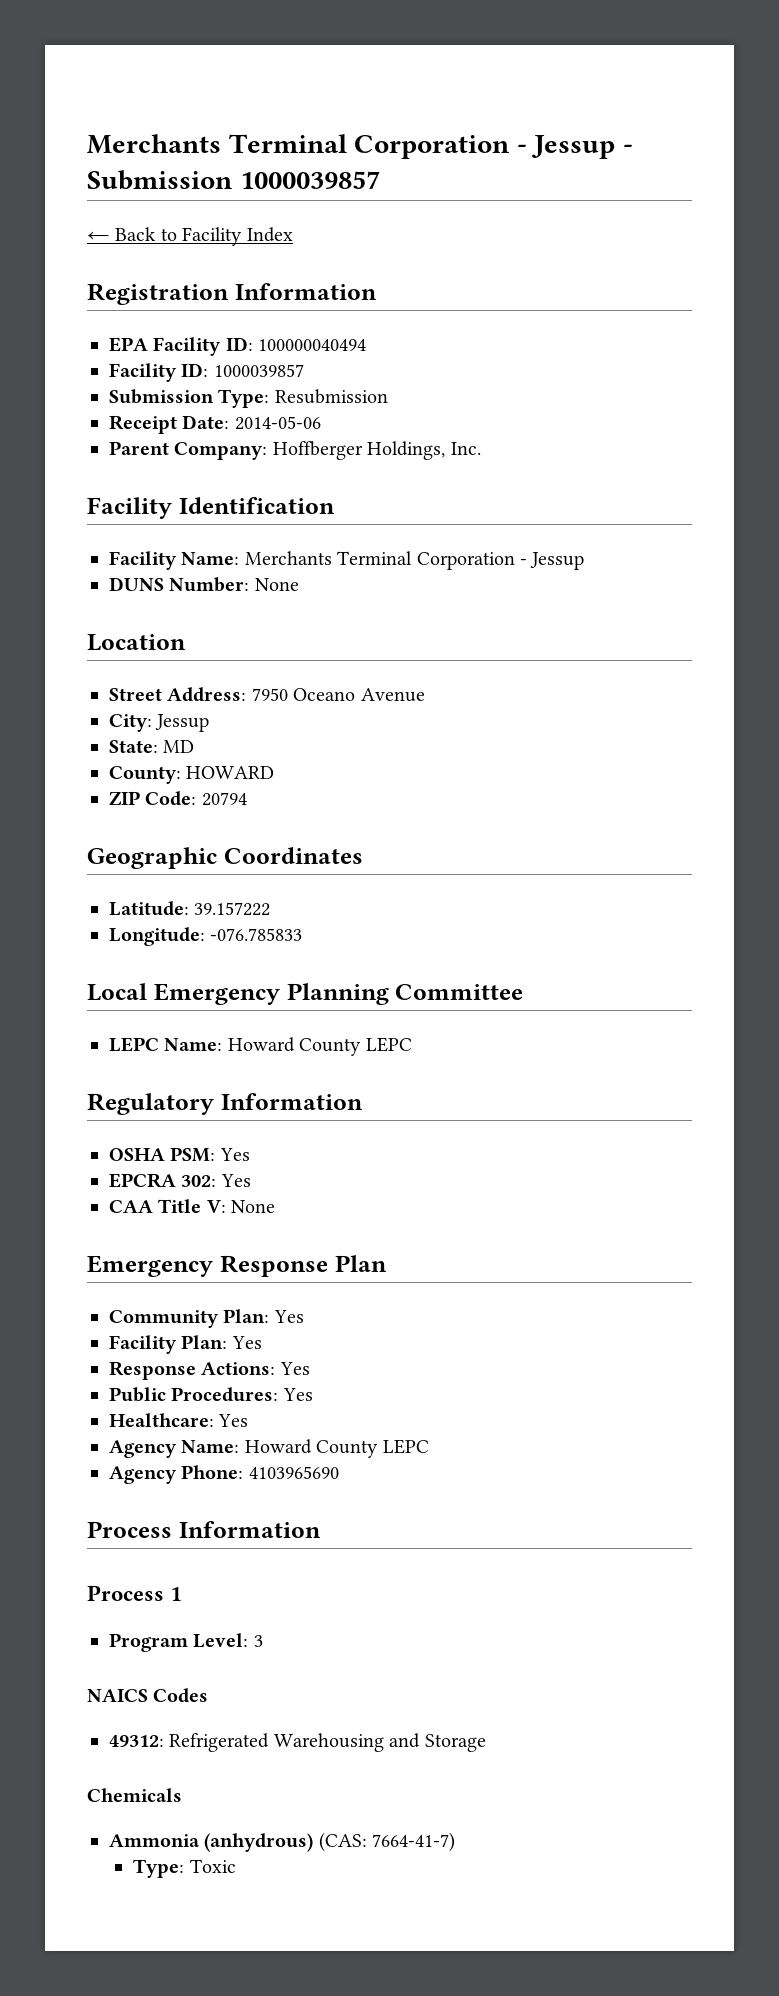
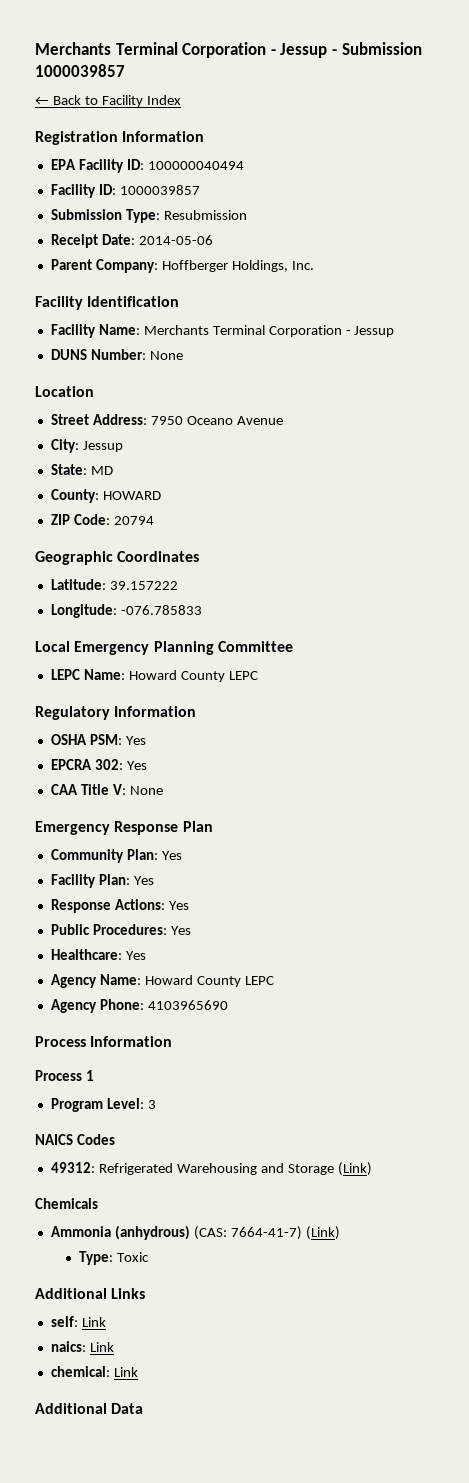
- 49312: Refrigerated Warehousing and Storage
+ 49312: Refrigerated Warehousing and Storage (Link)
- Ammonia (anhydrous) (CAS: 7664-41-7)
+ Ammonia (anhydrous) (CAS: 7664-41-7) (Link)
+ Additional Links
+ self: Link
+ naics: Link
+ chemical: Link
+ Additional Data

